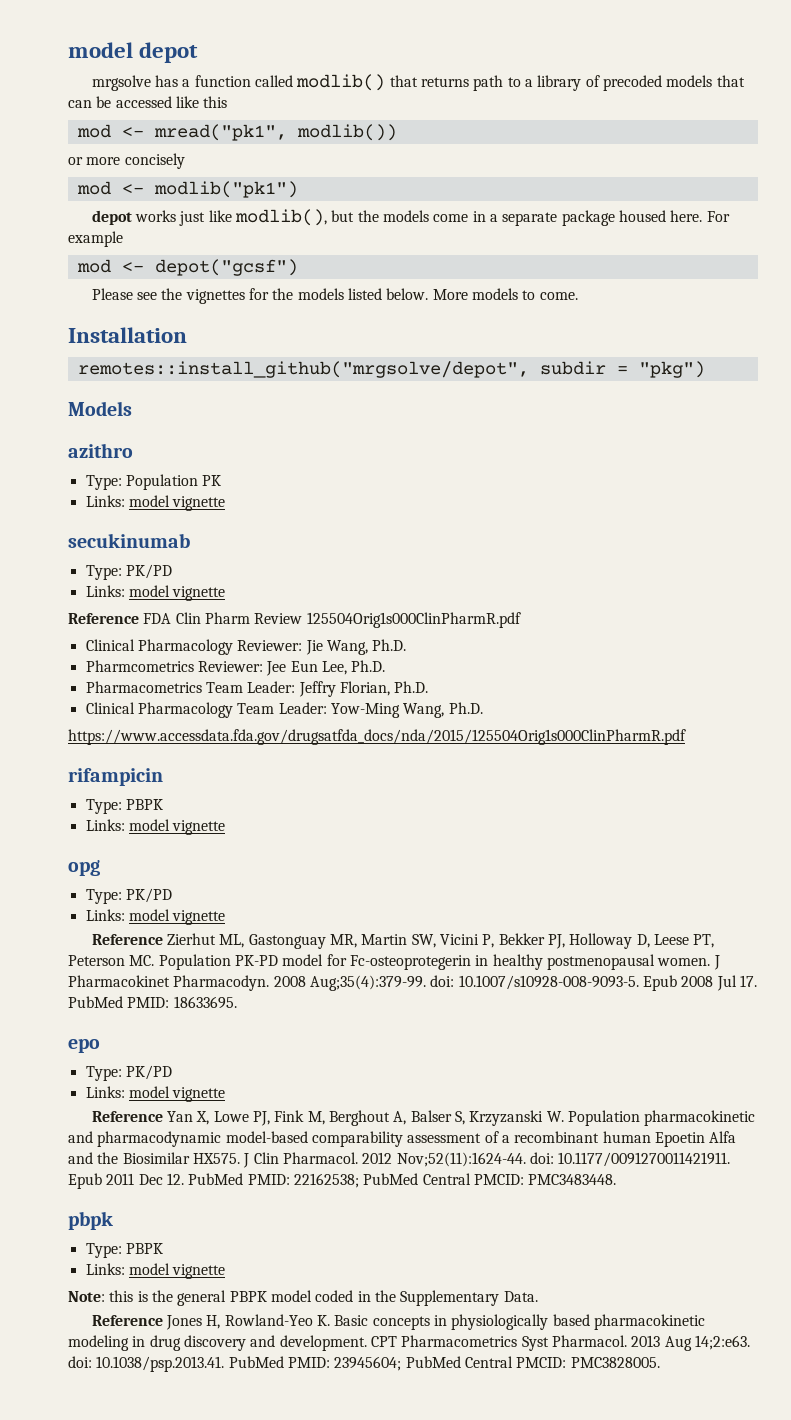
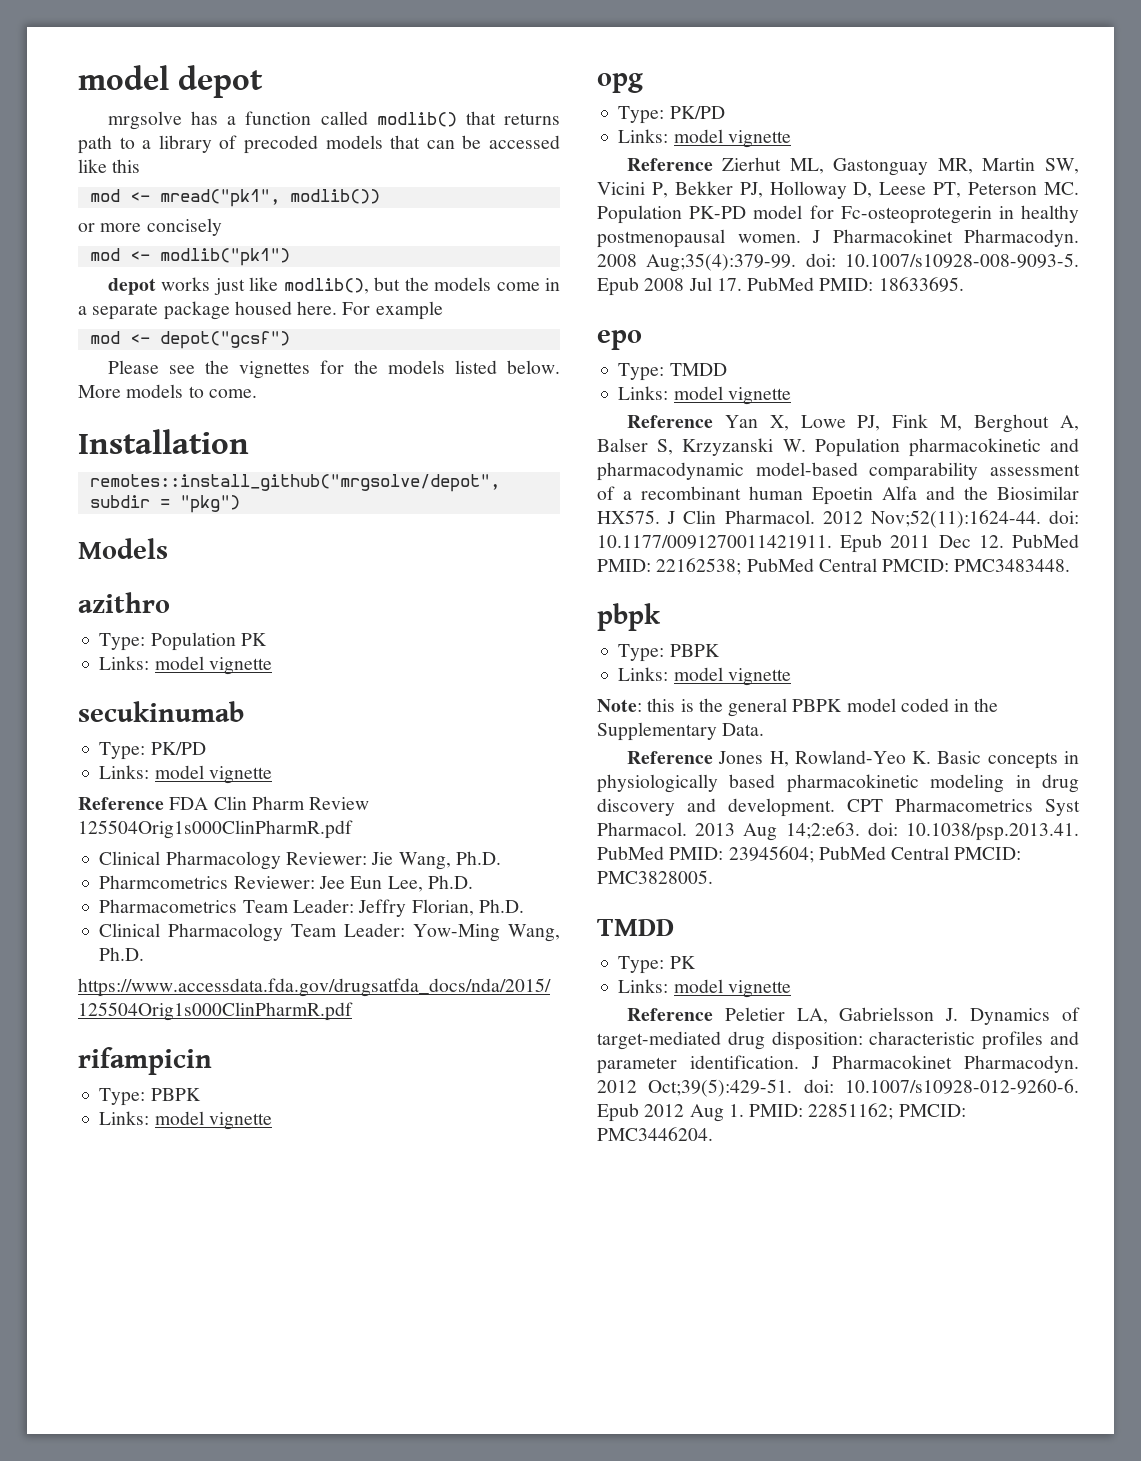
  epo
- Type: PK/PD
+ Type: TMDD
  2013 Aug 14;2:e63. doi: 10.1038/psp.2013.41. PubMed PMID: 23945604; PubMed Central PMCID: PMC3828005.
+ TMDD
+ Type: PK
+ Links: model vignette
+ Reference Peletier LA, Gabrielsson J. Dynamics of target-mediated drug disposition: characteristic profiles and parameter identification. J Pharmacokinet Pharmacodyn. 2012 Oct;39(5):429-51. doi: 10.1007/s10928-012-9260-6. Epub 2012 Aug 1. PMID: 22851162; PMCID: PMC3446204.

